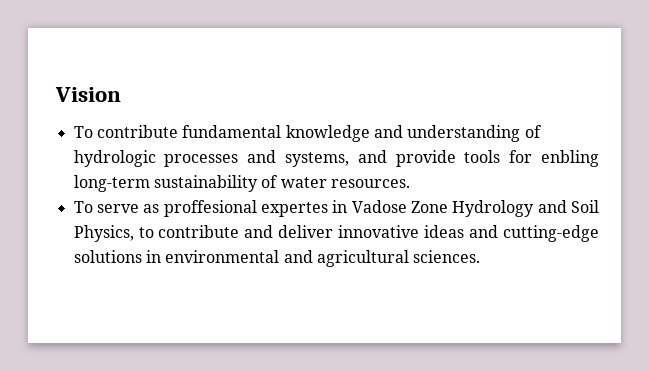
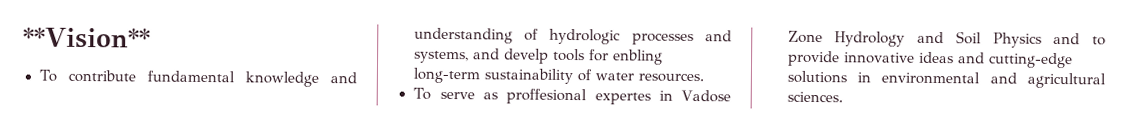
- Vision
+ **Vision**
- To contribute fundamental knowledge and understanding of hydrologic processes and systems, and provide tools for enbling long-term sustainability of water resources.
+ To contribute fundamental knowledge and understanding of hydrologic processes and systems, and develp tools for enbling long-term sustainability of water resources.
- To serve as proffesional expertes in Vadose Zone Hydrology and Soil Physics, to contribute and deliver innovative ideas and cutting-edge solutions in environmental and agricultural sciences.
+ To serve as proffesional expertes in Vadose Zone Hydrology and Soil Physics and to provide innovative ideas and cutting-edge solutions in environmental and agricultural sciences.

